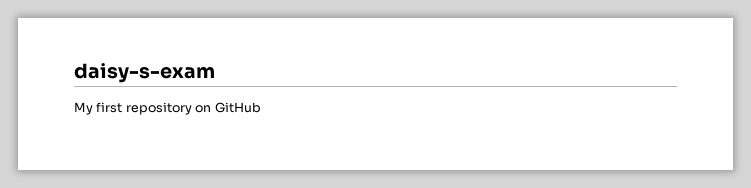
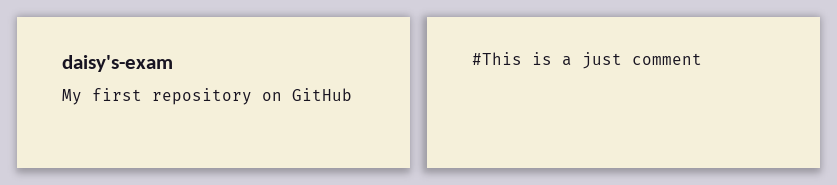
- daisy-s-exam
+ daisy's-exam
- My first repository on GitHub
+ My first repository on GitHub #This is a just comment

